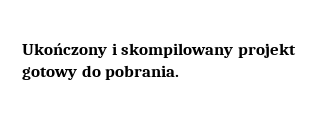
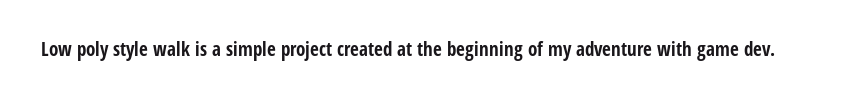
- Ukończony i skompilowany projekt gotowy do pobrania.
+ Low poly style walk is a simple project created at the beginning of my adventure with game dev.

